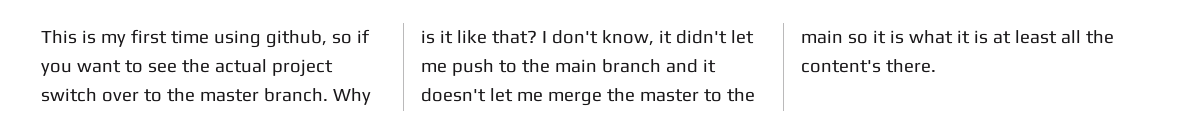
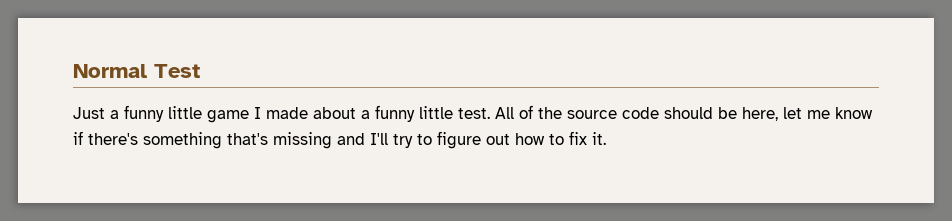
- This is my first time using github, so if you want to see the actual project switch over to the master branch. Why is it like that? I don't know, it didn't let me push to the main branch and it doesn't let me merge the master to the main so it is what it is at least all the content's there.
+ Normal Test
+ Just a funny little game I made about a funny little test. All of the source code should be here, let me know if there's something that's missing and I'll try to figure out how to fix it.

